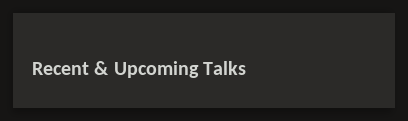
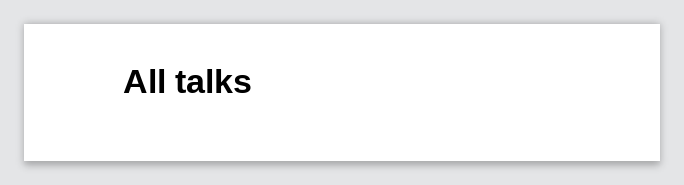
- Recent & Upcoming Talks
+ All talks

